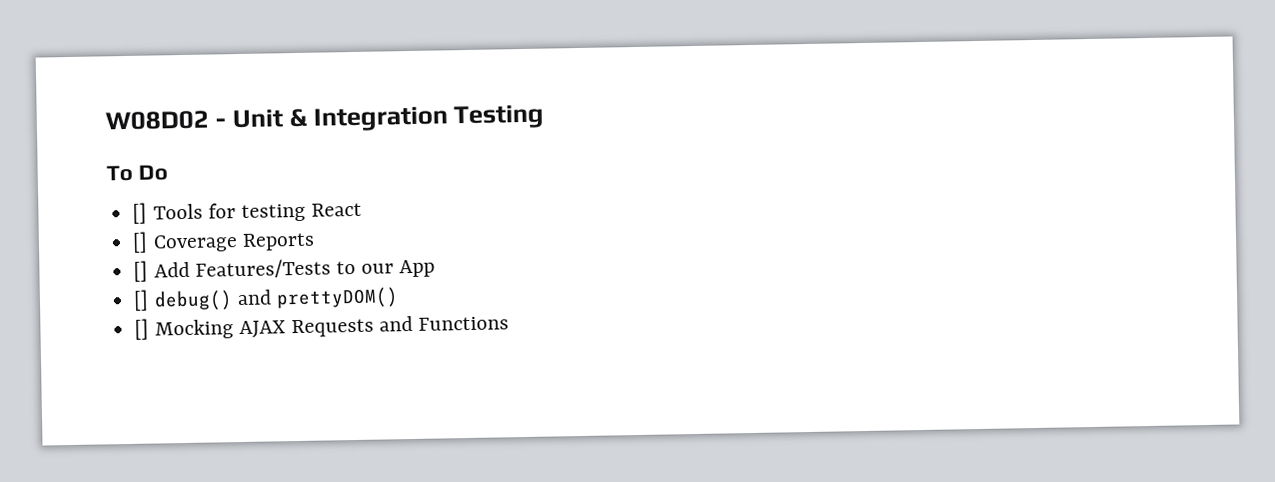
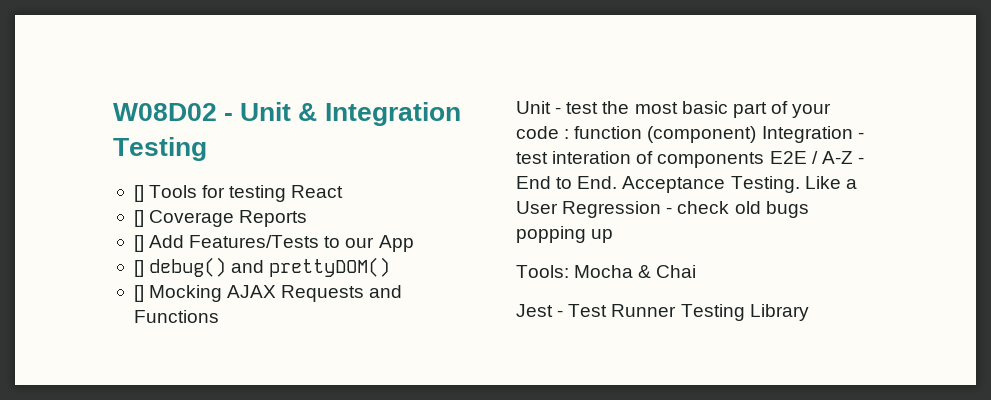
- To Do
+ Unit - test the most basic part of your code : function (component) Integration - test interation of components E2E / A-Z - End to End. Acceptance Testing. Like a User Regression - check old bugs popping up
+ Tools: Mocha & Chai
+ Jest - Test Runner Testing Library

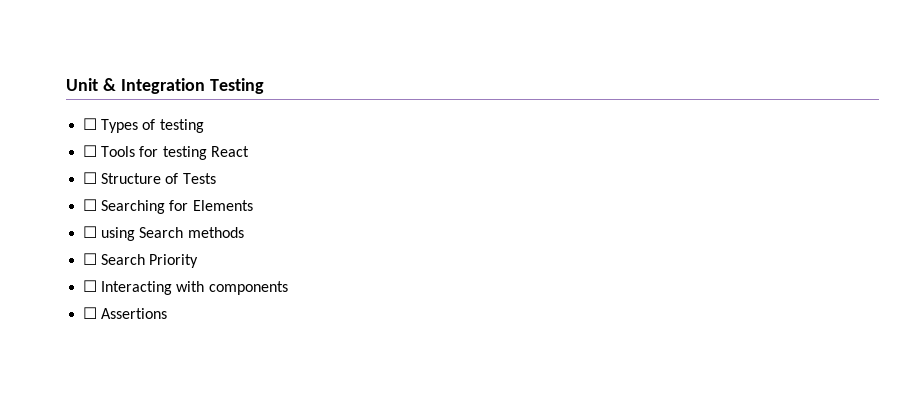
- W08D02 - Unit & Integration Testing
+ Unit & Integration Testing
- [] Tools for testing React
+ ☐ Types of testing
+ ☐ Tools for testing React
- [] Coverage Reports
- [] Add Features/Tests to our App
- [] debug() and prettyDOM()
- [] Mocking AJAX Requests and Functions
- Unit - test the most basic part of your code : function (component) Integration - test interation of components E2E / A-Z - End to End. Acceptance Testing. Like a User Regression - check old bugs popping up
- Tools: Mocha & Chai
- Jest - Test Runner Testing Library
+ ☐ Structure of Tests
+ ☐ Searching for Elements
+ ☐ using Search methods
+ ☐ Search Priority
+ ☐ Interacting with components
+ ☐ Assertions

